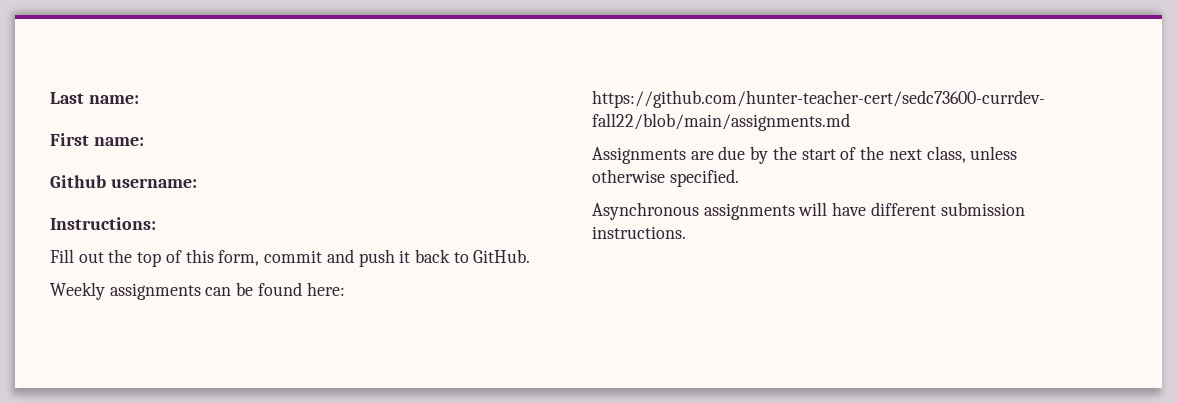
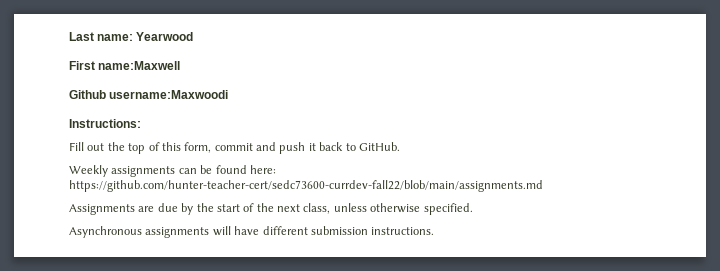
- Last name:
+ Last name: Yearwood
- First name:
+ First name:Maxwell
- Github username:
+ Github username:Maxwoodi

